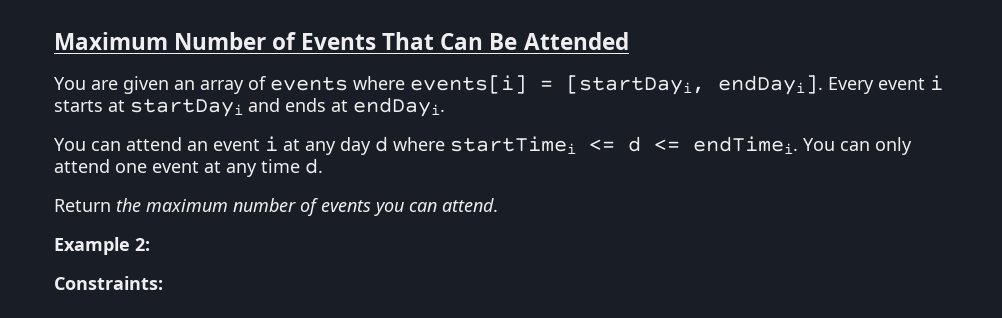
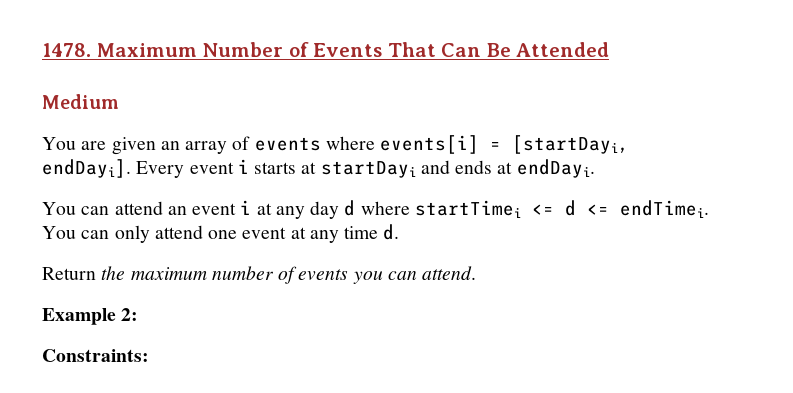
+ 1478.
+ Medium

